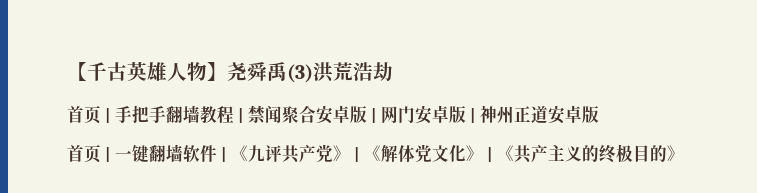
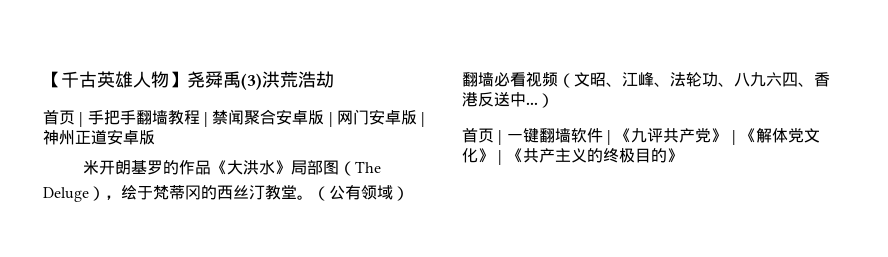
+ 米开朗基罗的作品《大洪水》局部图（The Deluge），绘于梵蒂冈的西丝汀教堂。（公有领域）
+ 翻墙必看视频（文昭、江峰、法轮功、八九六四、香港反送中...）

